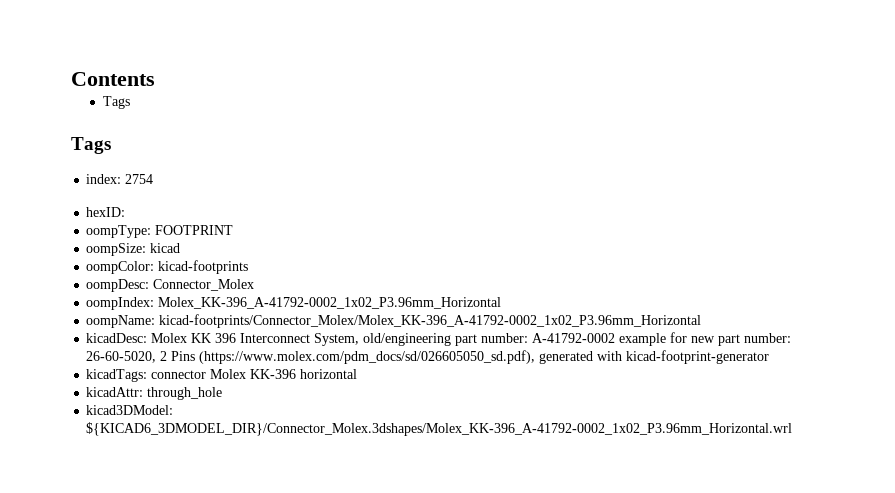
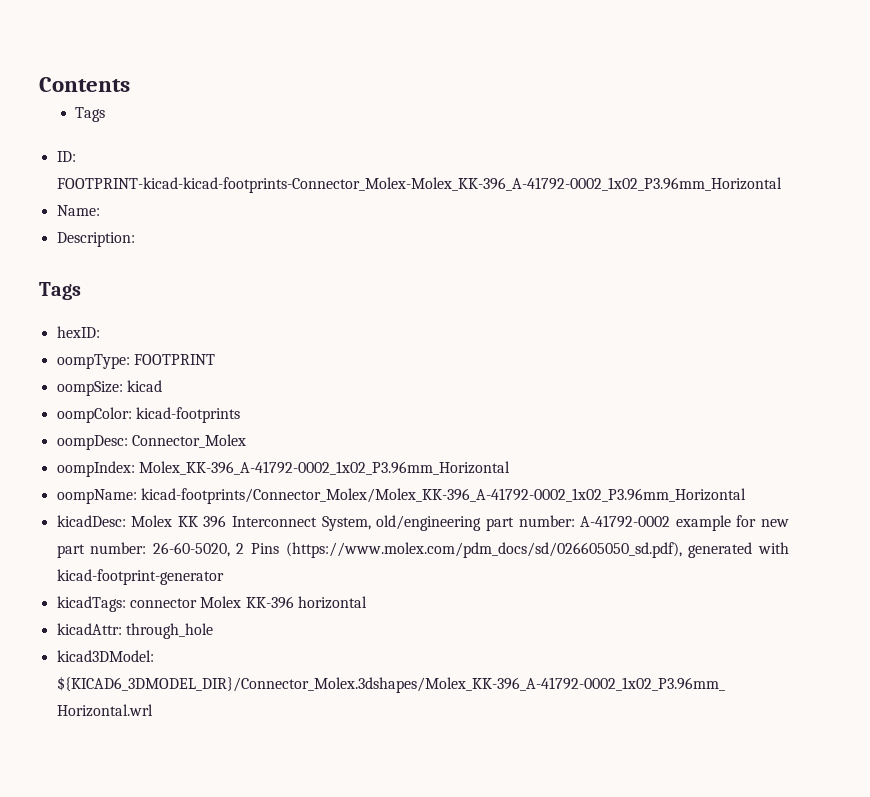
  Contents
  Tags
+ ID: FOOTPRINT-kicad-kicad-footprints-Connector_Molex-Molex_KK-396_A-41792-0002_1x02_P3.96mm_Horizontal
+ Name:
+ Description:
  Tags
- index: 2754

